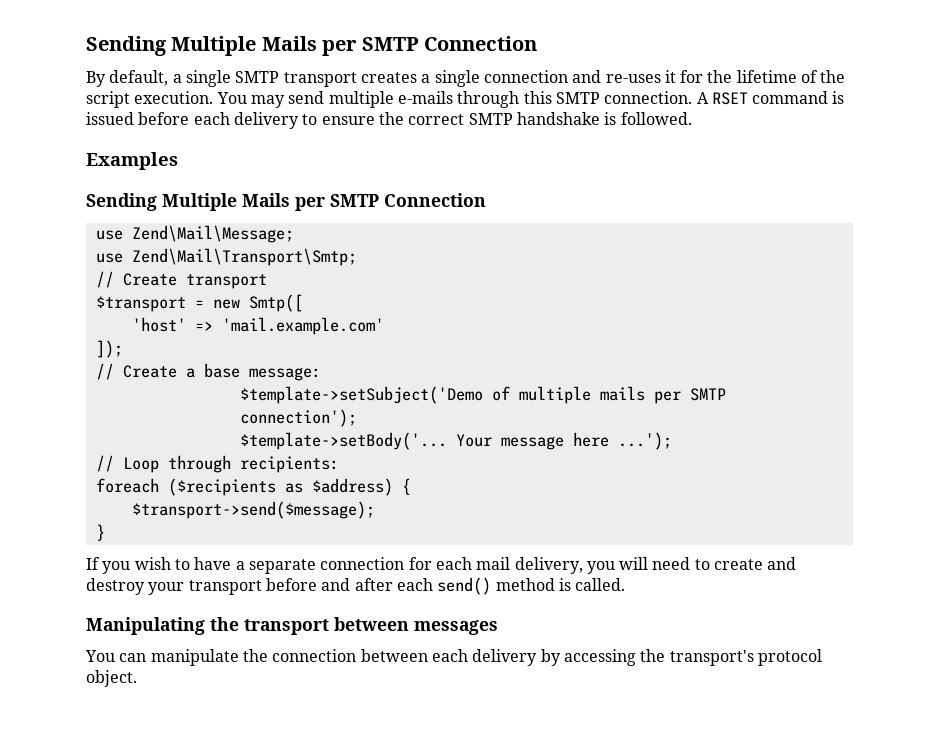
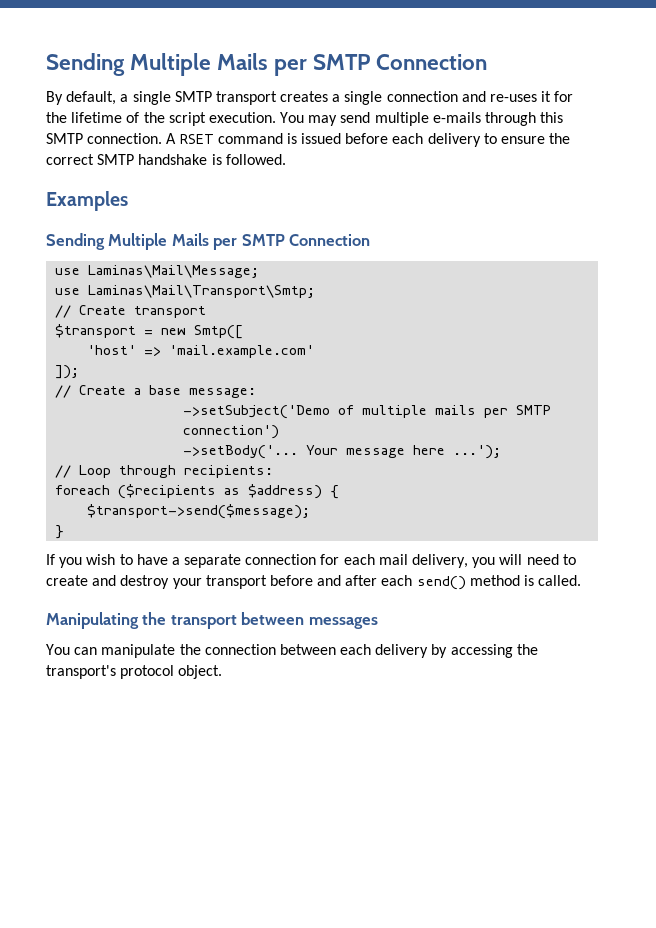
- use Zend\Mail\Message;
- use Zend\Mail\Transport\Smtp;
+ use Laminas\Mail\Message;
+ use Laminas\Mail\Transport\Smtp;
- $template->setSubject('Demo of multiple mails per SMTP connection');
- $template->setBody('...
+ ->setSubject('Demo of multiple mails per SMTP connection')
+ ->setBody('...

